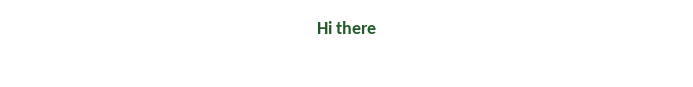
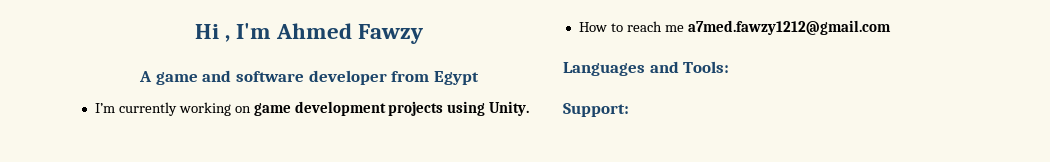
- Hi there
+ Hi , I'm Ahmed Fawzy
+ A game and software developer from Egypt
+ I’m currently working on game development projects using Unity.
+ How to reach me a7med.fawzy1212@gmail.com
+ Languages and Tools:
+ Support:

